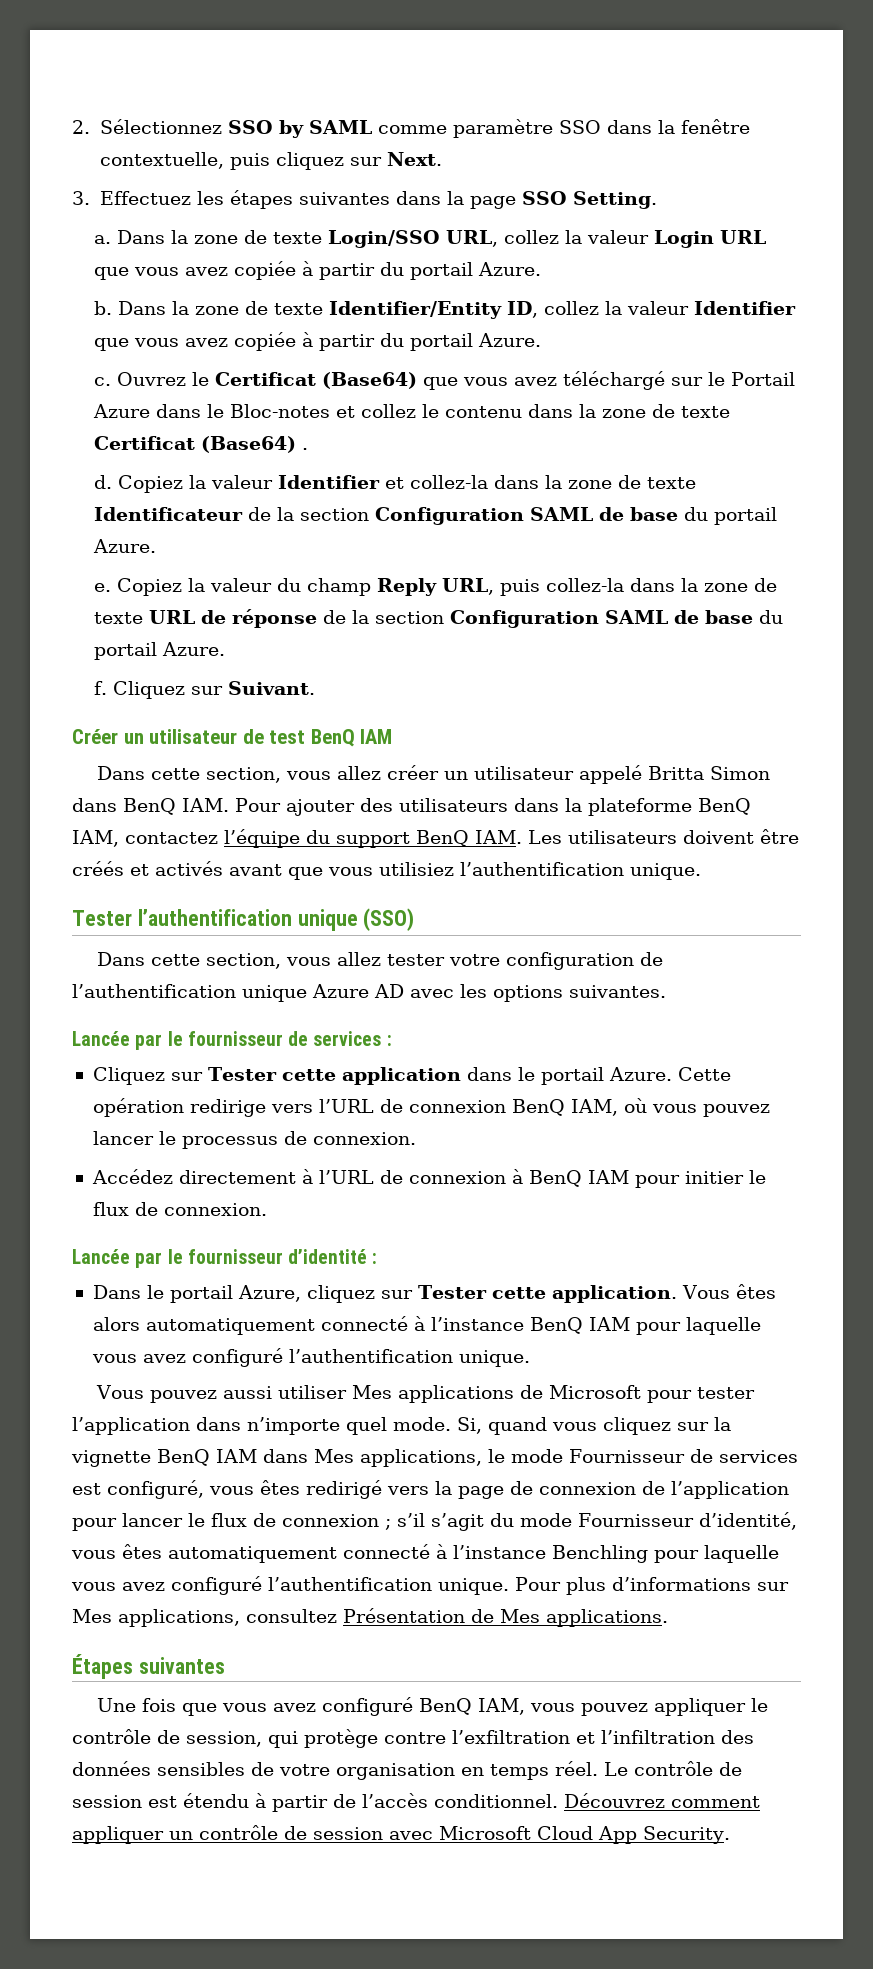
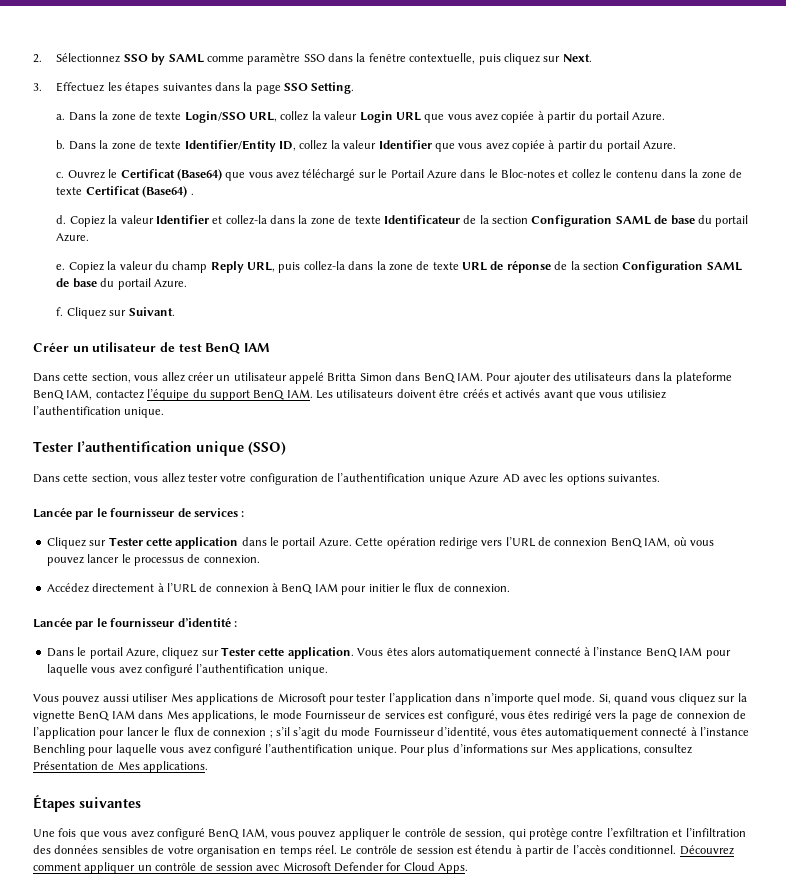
- Découvrez comment appliquer un contrôle de session avec Microsoft Cloud App Security.
+ Découvrez comment appliquer un contrôle de session avec Microsoft Defender for Cloud Apps.

